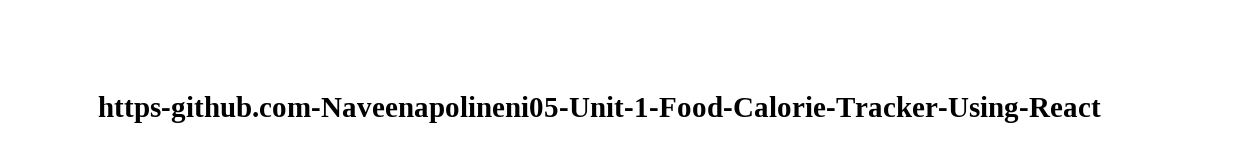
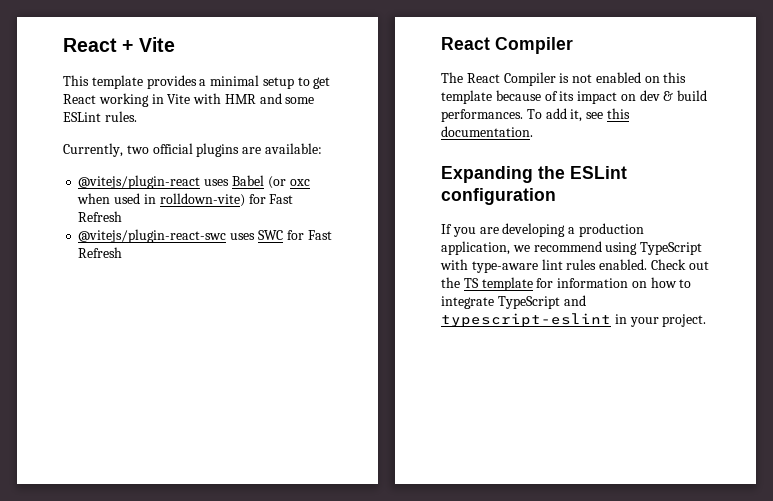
- https-github.com-Naveenapolineni05-Unit-1-Food-Calorie-Tracker-Using-React
+ React + Vite
+ This template provides a minimal setup to get React working in Vite with HMR and some ESLint rules.
+ Currently, two official plugins are available:
+ @vitejs/plugin-react uses Babel (or oxc when used in rolldown-vite) for Fast Refresh
+ @vitejs/plugin-react-swc uses SWC for Fast Refresh
+ React Compiler
+ The React Compiler is not enabled on this template because of its impact on dev & build performances. To add it, see this documentation.
+ Expanding the ESLint configuration
+ If you are developing a production application, we recommend using TypeScript with type-aware lint rules enabled. Check out the TS template for information on how to integrate TypeScript and typescript-eslint in your project.

